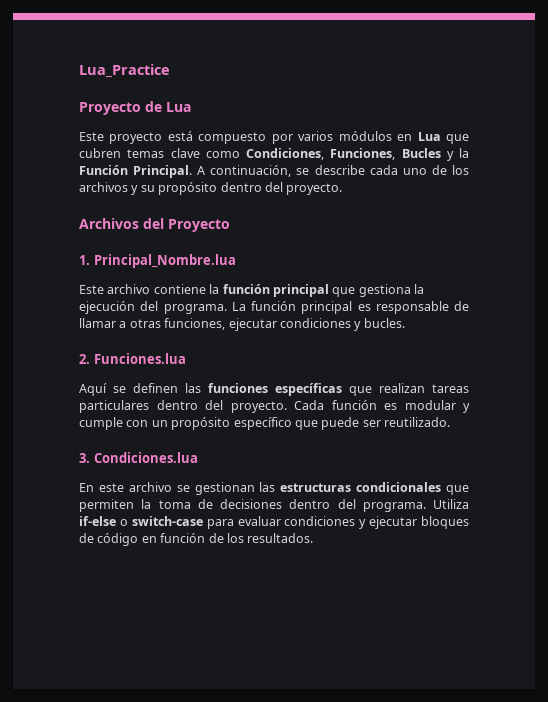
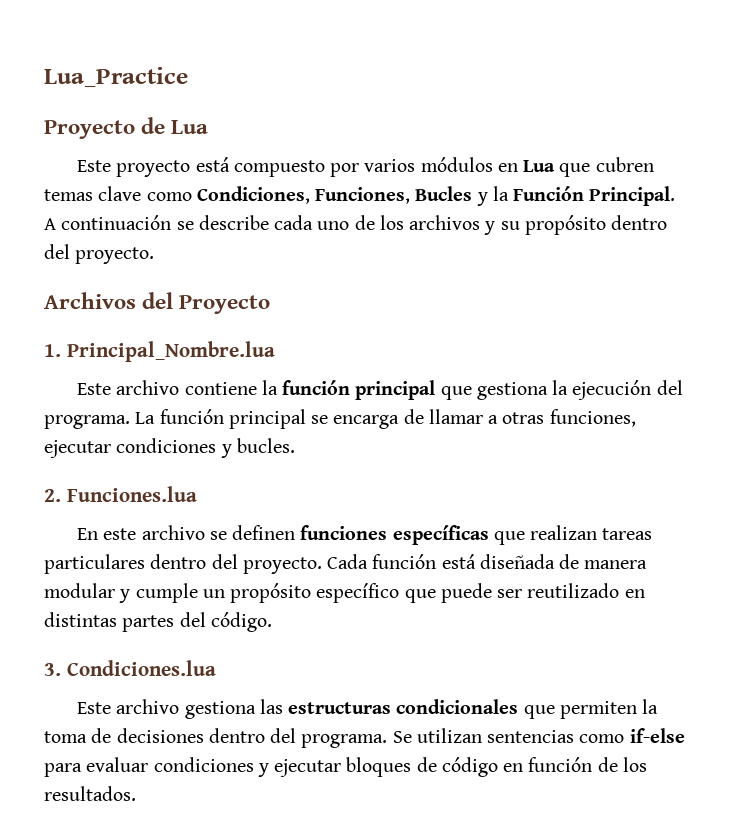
- A continuación, se describe cada uno de los archivos y su propósito dentro del proyecto.
+ A continuación se describe cada uno de los archivos y su propósito dentro del proyecto.
- La función principal es responsable de llamar a otras funciones, ejecutar condiciones y bucles.
+ La función principal se encarga de llamar a otras funciones, ejecutar condiciones y bucles.
- Aquí se definen las funciones específicas que realizan tareas particulares dentro del proyecto.
+ En este archivo se definen funciones específicas que realizan tareas particulares dentro del proyecto.
- Cada función es modular y cumple con un propósito específico que puede ser reutilizado.
+ Cada función está diseñada de manera modular y cumple un propósito específico que puede ser reutilizado en distintas partes del código.
  3. Condiciones.lua
- En este archivo se gestionan las estructuras condicionales que permiten la toma de decisiones dentro del programa.
+ Este archivo gestiona las estructuras condicionales que permiten la toma de decisiones dentro del programa.
- Utiliza if-else o switch-case para evaluar condiciones y ejecutar bloques de código en función de los resultados.
+ Se utilizan sentencias como if-else para evaluar condiciones y ejecutar bloques de código en función de los resultados.

